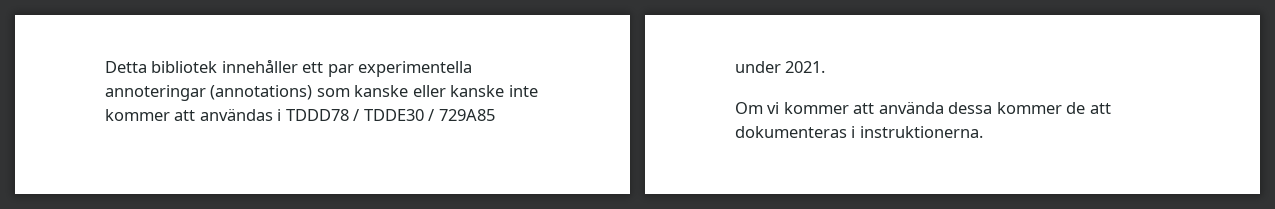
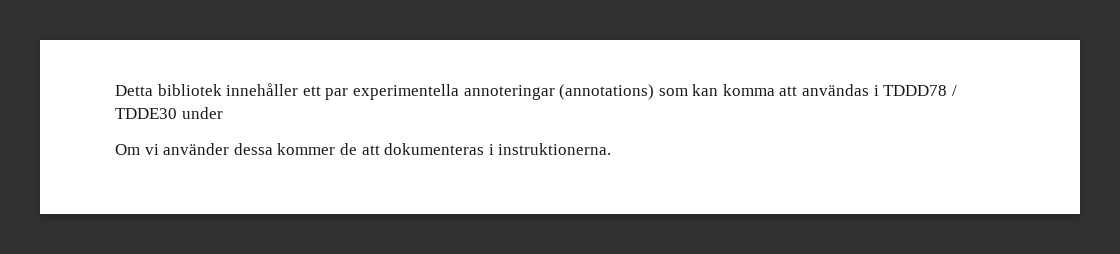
- Detta bibliotek innehåller ett par experimentella annoteringar (annotations) som kanske eller kanske inte kommer att användas i TDDD78 / TDDE30 / 729A85 under 2021.
+ Detta bibliotek innehåller ett par experimentella annoteringar (annotations) som kan komma att användas i TDDD78 / TDDE30 under
- Om vi kommer att använda dessa kommer de att dokumenteras i instruktionerna.
+ Om vi använder dessa kommer de att dokumenteras i instruktionerna.

